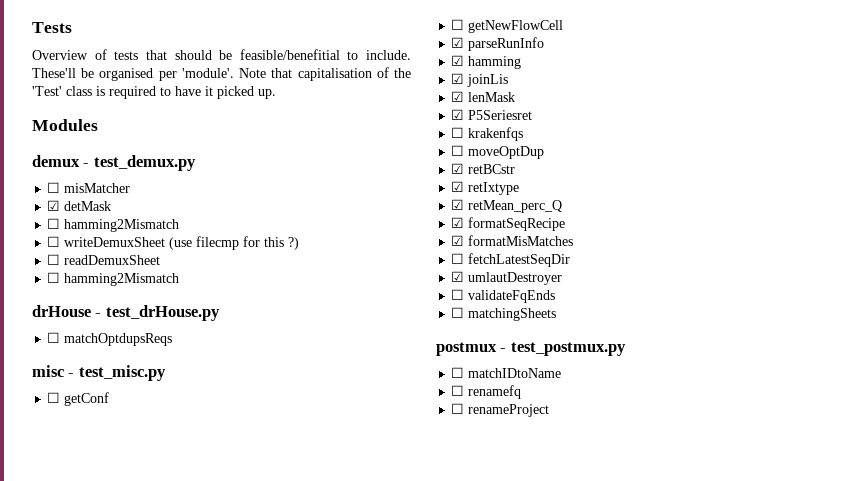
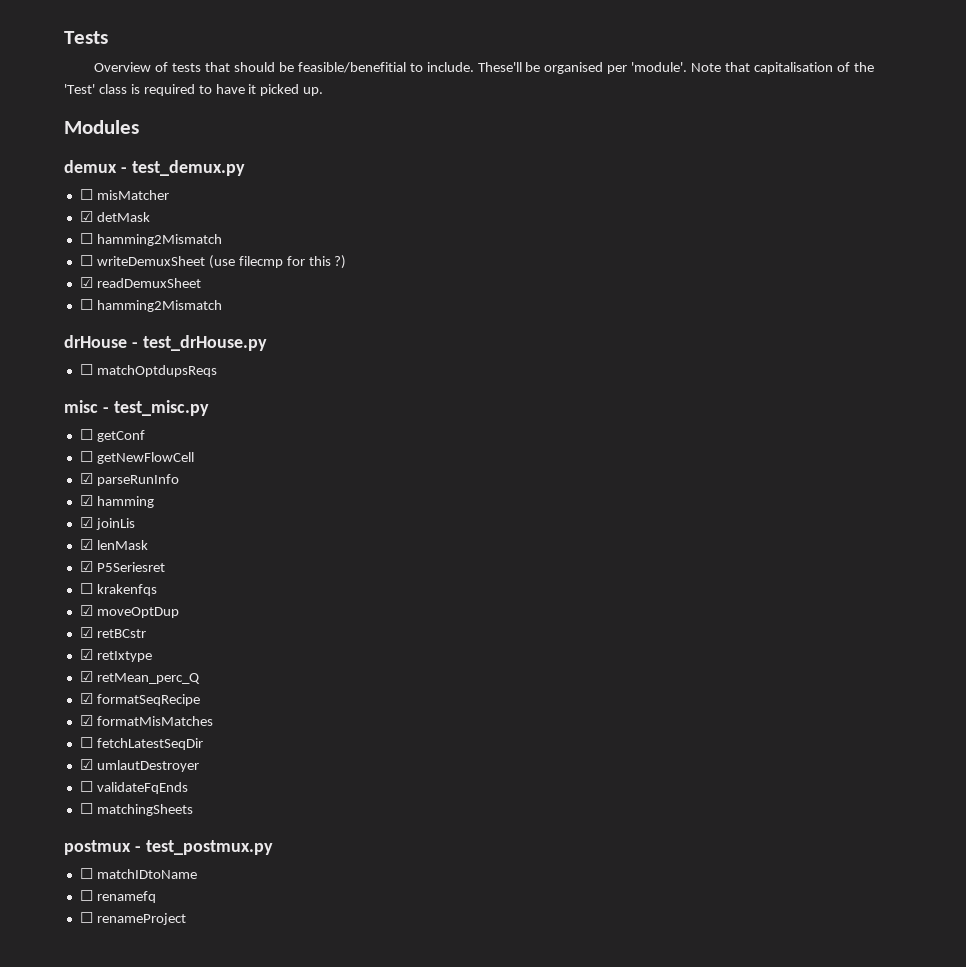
- ☐ readDemuxSheet
+ ☑ readDemuxSheet
- ☐ moveOptDup
+ ☑ moveOptDup

